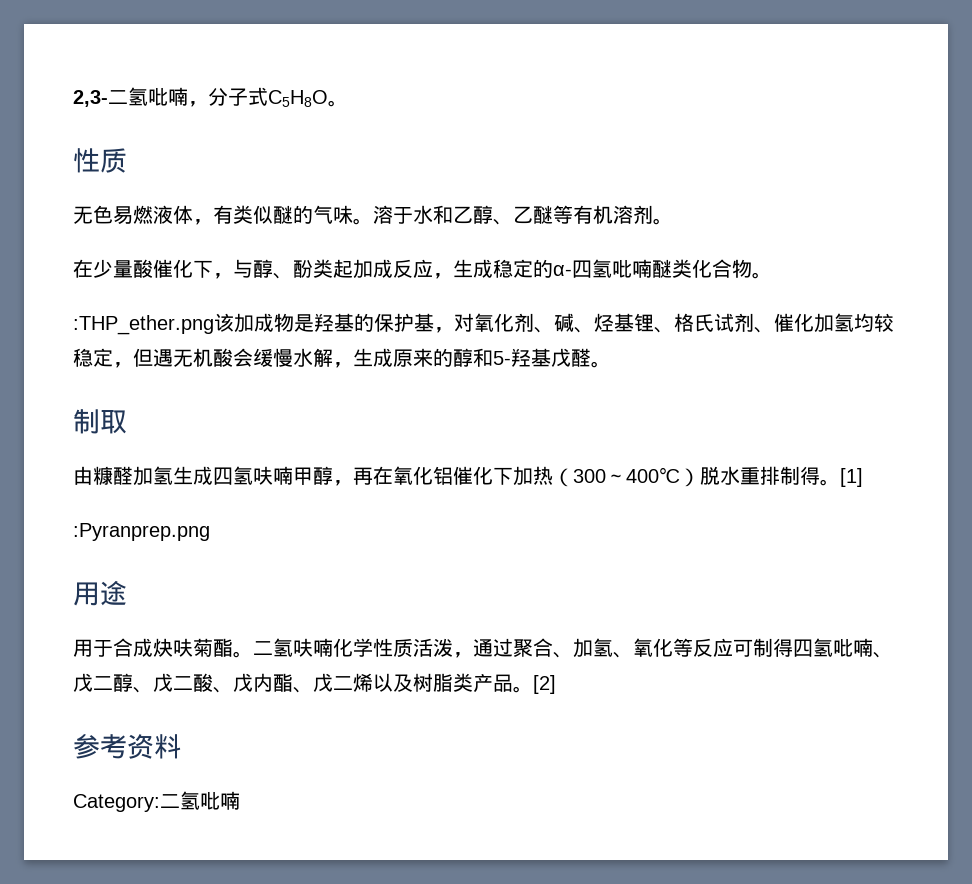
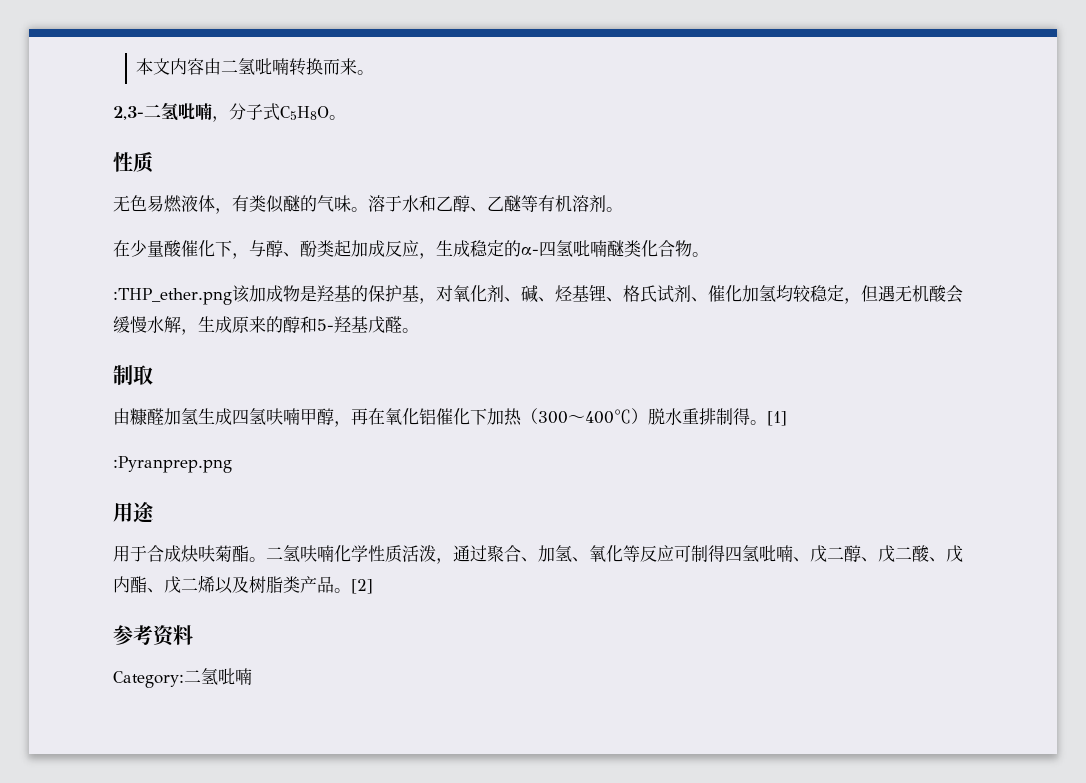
+ 本文内容由二氢吡喃转换而来。

